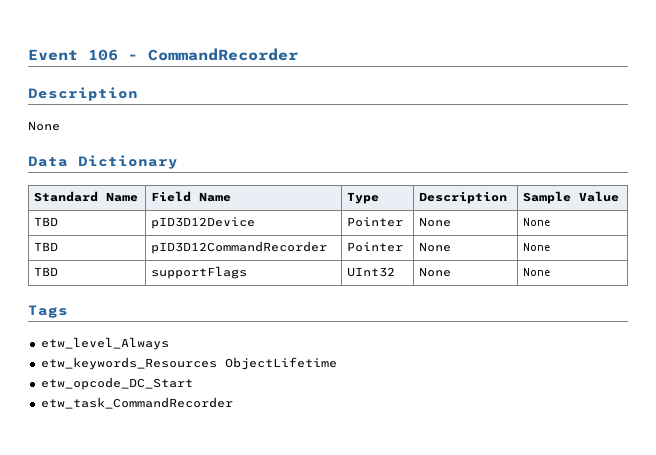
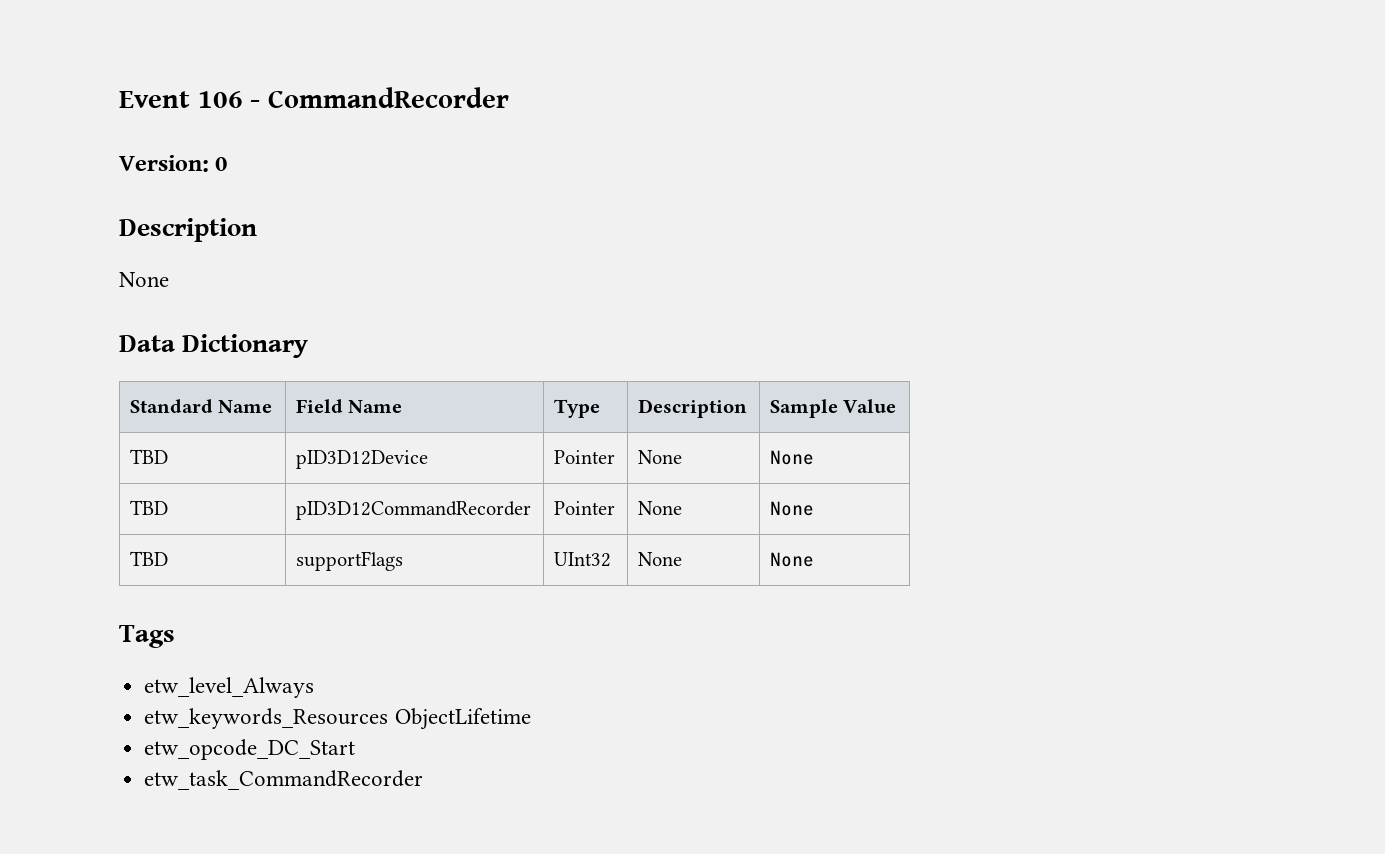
+ Version: 0

